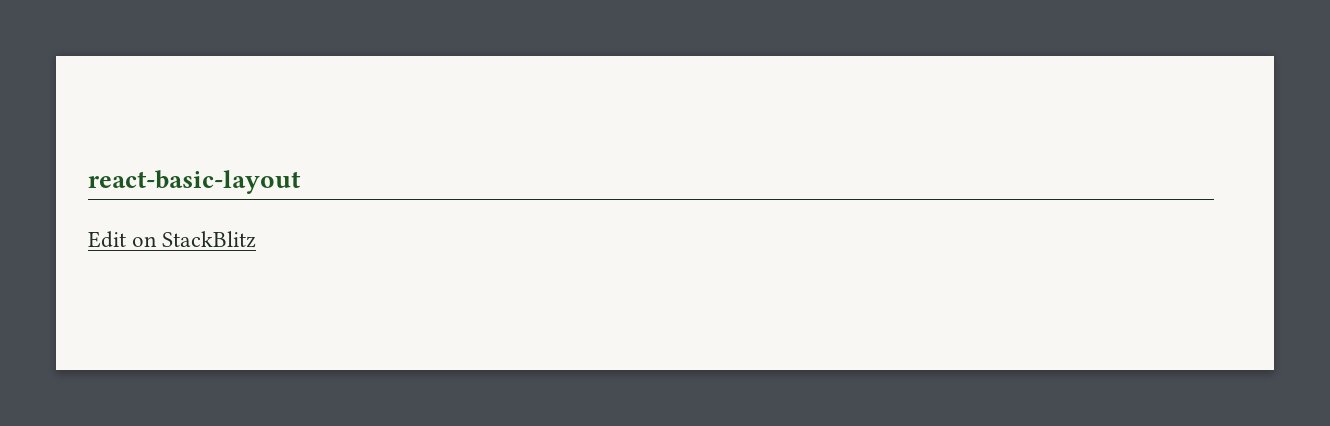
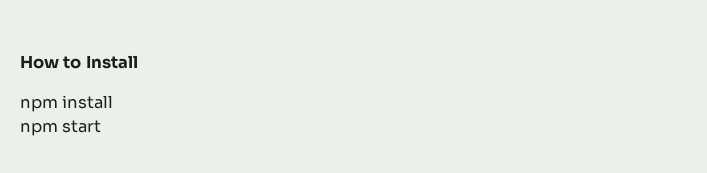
- react-basic-layout
- Edit on StackBlitz
+ How to Install
+ npm install
+ npm start

